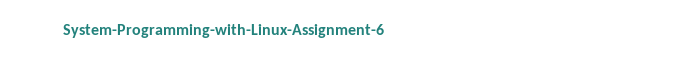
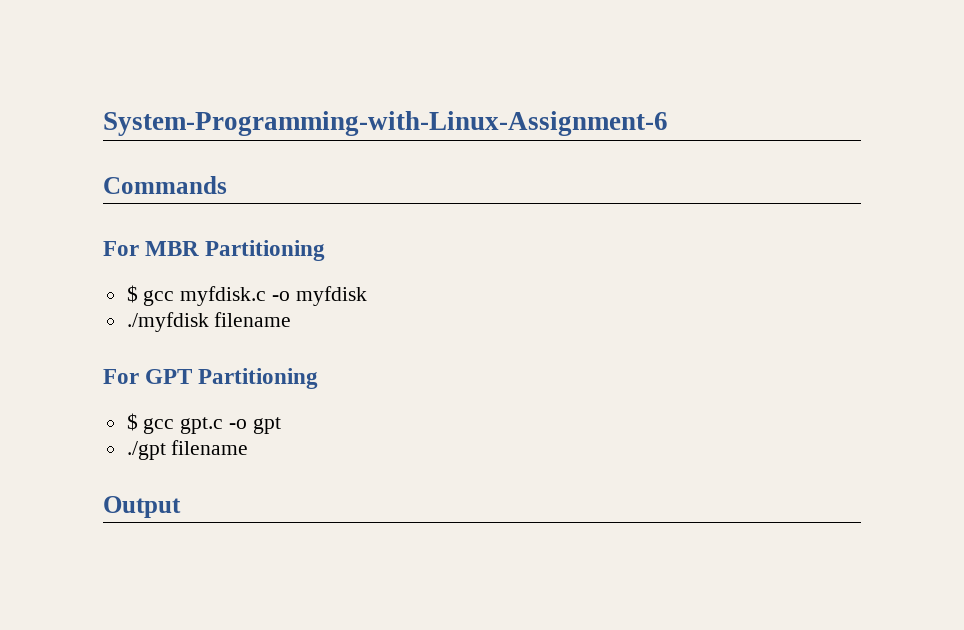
+ Commands
+ For MBR Partitioning
+ $ gcc myfdisk.c -o myfdisk
+ ./myfdisk filename
+ For GPT Partitioning
+ $ gcc gpt.c -o gpt
+ ./gpt filename
+ Output

